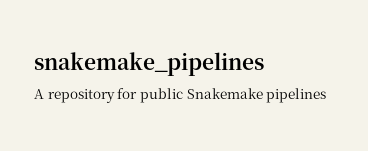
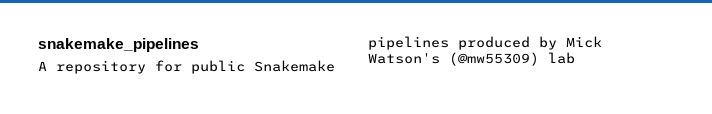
- A repository for public Snakemake pipelines
+ A repository for public Snakemake pipelines produced by Mick Watson's (@mw55309) lab

